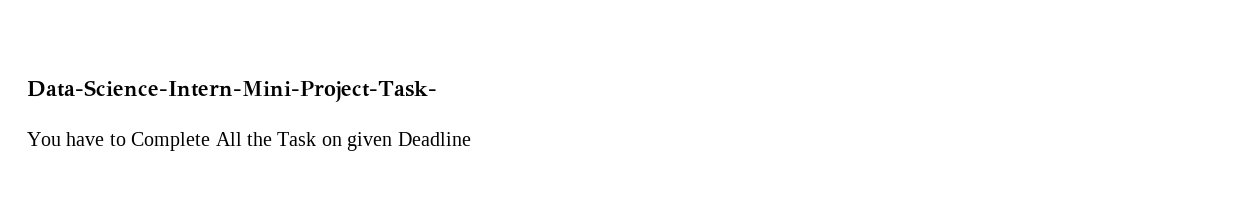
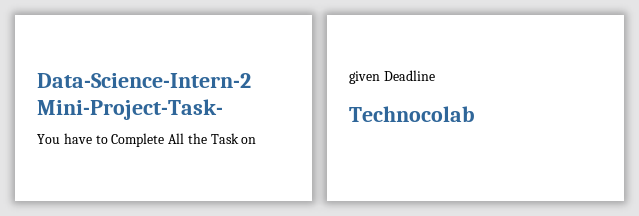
- Data-Science-Intern-Mini-Project-Task-
+ Data-Science-Intern-2 Mini-Project-Task-
+ Technocolab

